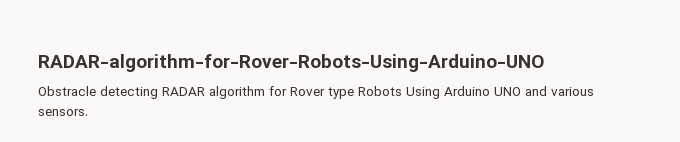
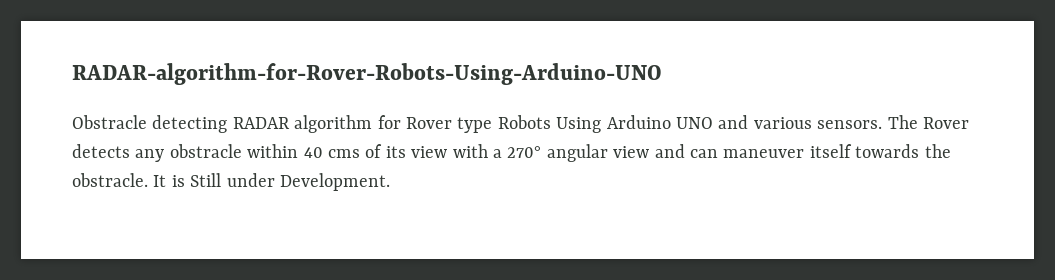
+ The Rover detects any obstracle within 40 cms of its view with a 270° angular view and can maneuver itself towards the obstracle. It is Still under Development.

